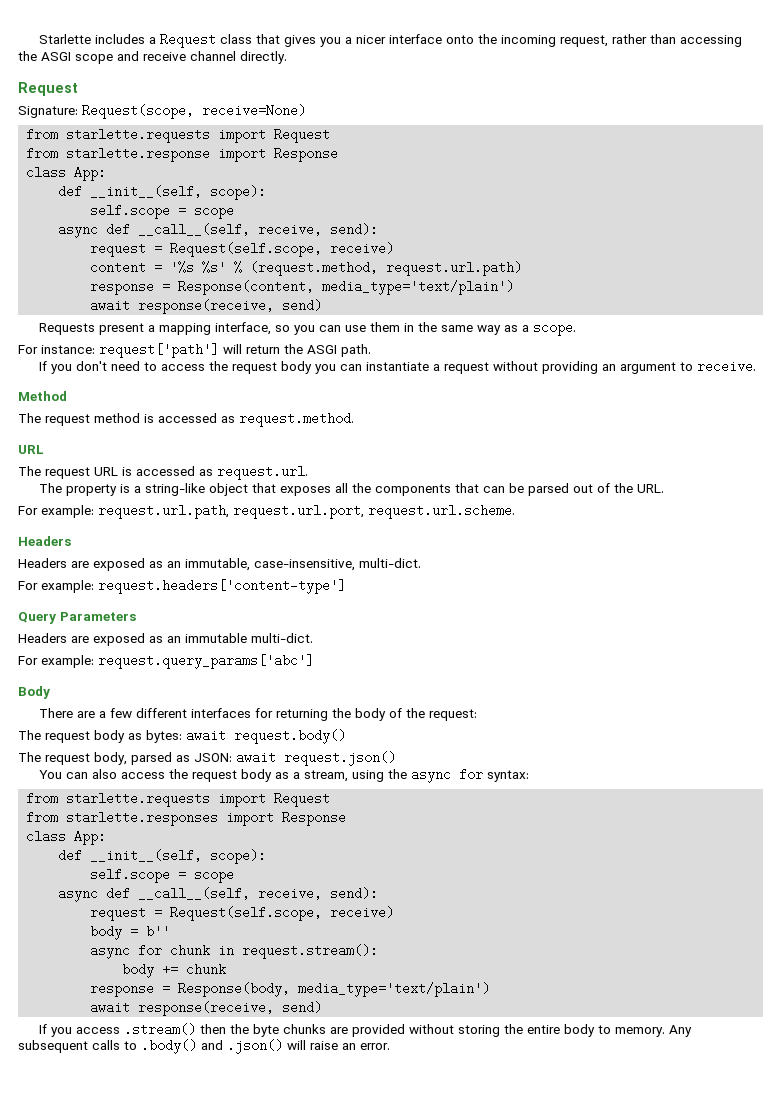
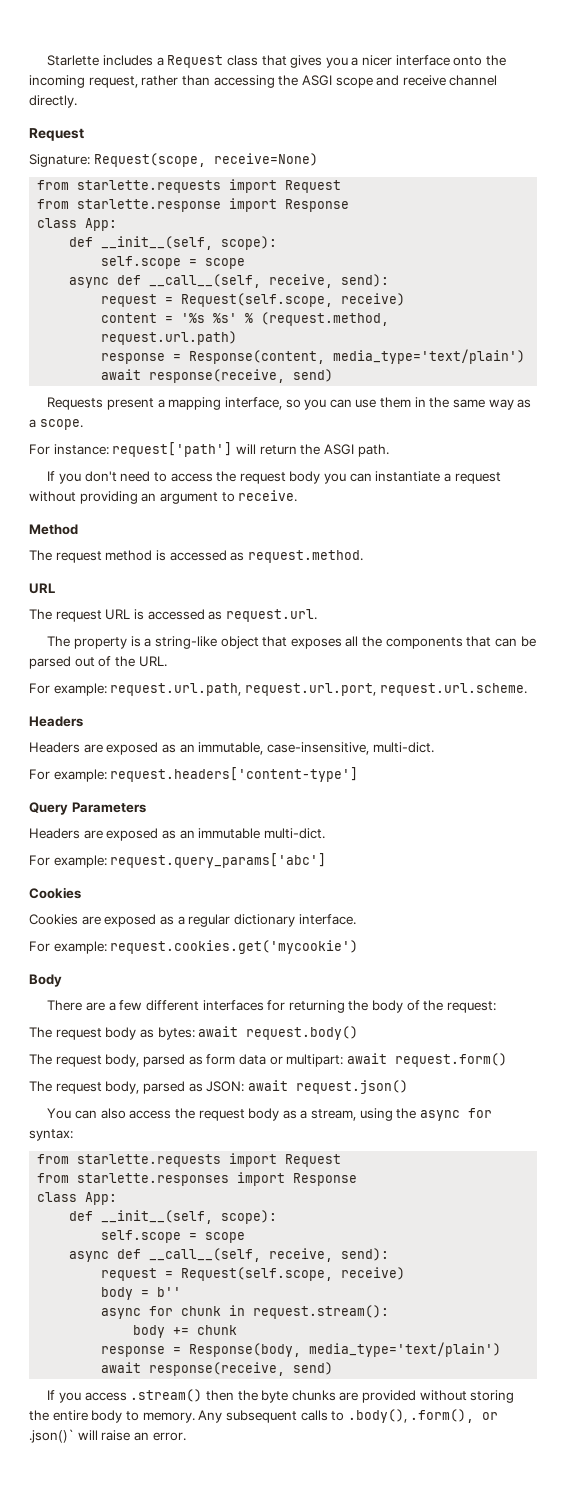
  For example: request.query_params['abc']
+ Cookies
+ Cookies are exposed as a regular dictionary interface.
+ For example: request.cookies.get('mycookie')
+ The request body, parsed as form data or multipart: await request.form()
- Any subsequent calls to .body() and .json() will raise an error.
+ Any subsequent calls to .body(), .form(), or .json()` will raise an error.

